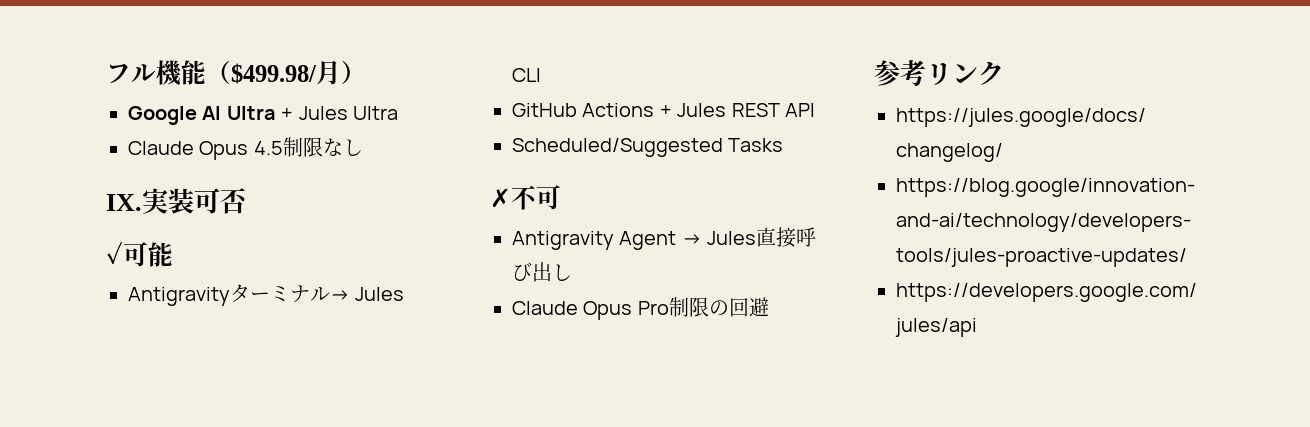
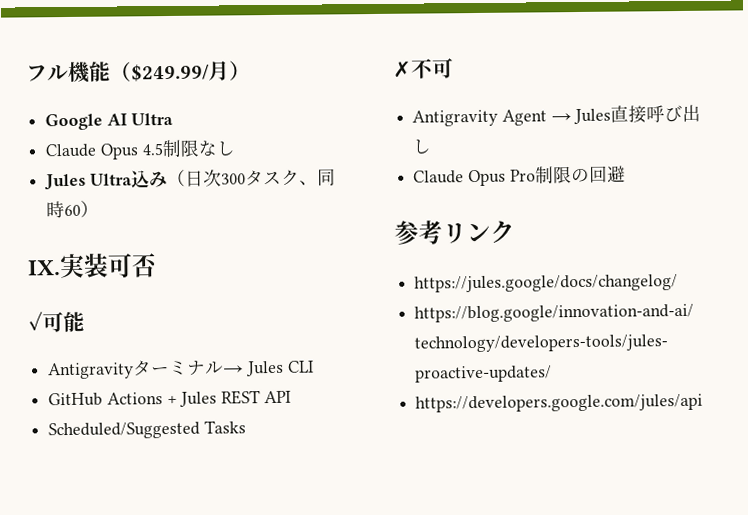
- フル機能（$499.98/月）
+ フル機能（$249.99/月）
- Google AI Ultra + Jules Ultra
+ Google AI Ultra
+ Jules Ultra込み（日次300タスク、同時60）

